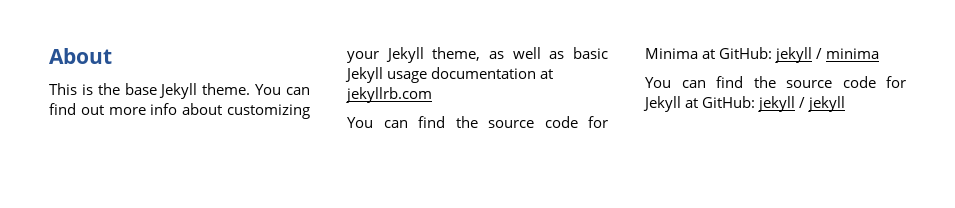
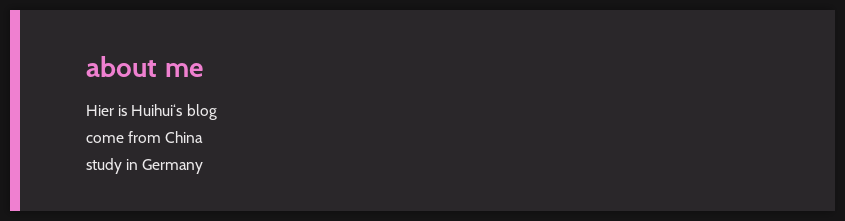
- About
- This is the base Jekyll theme. You can find out more info about customizing your Jekyll theme, as well as basic Jekyll usage documentation at jekyllrb.com
- You can find the source code for Minima at GitHub: jekyll / minima
- You can find the source code for Jekyll at GitHub: jekyll / jekyll
+ about me
+ Hier is Huihui‘s blog
+ come from China
+ study in Germany

